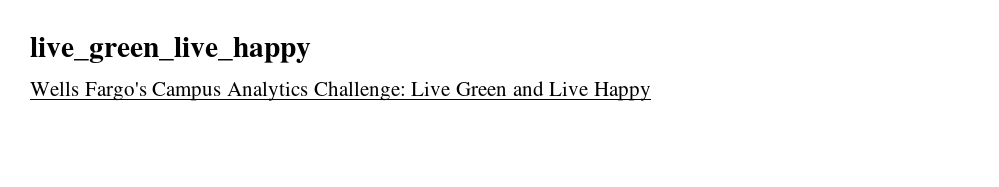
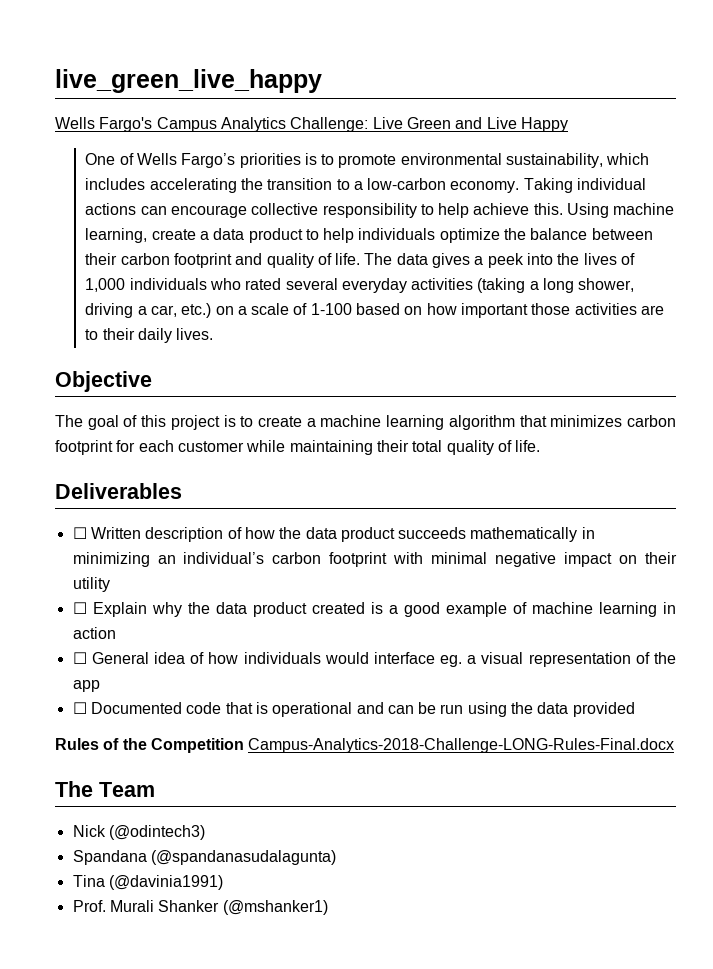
+ One of Wells Fargo’s priorities is to promote environmental sustainability, which includes accelerating the transition to a low-carbon economy. Taking individual actions can encourage collective responsibility to help achieve this. Using machine learning, create a data product to help individuals optimize the balance between their carbon footprint and quality of life. The data gives a peek into the lives of 1,000 individuals who rated several everyday activities (taking a long shower, driving a car, etc.) on a scale of 1-100 based on how important those activities are to their daily lives.
+ Objective
+ The goal of this project is to create a machine learning algorithm that minimizes carbon footprint for each customer while maintaining their total quality of life.
+ Deliverables
+ ☐ Written description of how the data product succeeds mathematically in minimizing an individual’s carbon footprint with minimal negative impact on their utility
+ ☐ Explain why the data product created is a good example of machine learning in action
+ ☐ General idea of how individuals would interface eg. a visual representation of the app
+ ☐ Documented code that is operational and can be run using the data provided
+ Rules of the Competition Campus-Analytics-2018-Challenge-LONG-Rules-Final.docx
+ The Team
+ Nick (@odintech3)
+ Spandana (@spandanasudalagunta)
+ Tina (@davinia1991)
+ Prof. Murali Shanker (@mshanker1)

